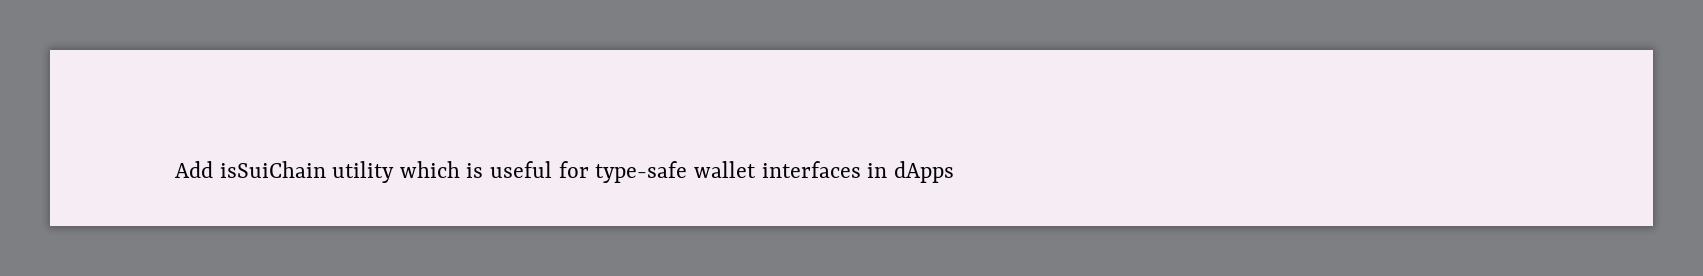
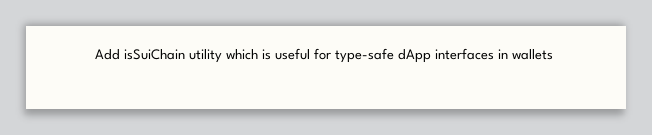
- Add isSuiChain utility which is useful for type-safe wallet interfaces in dApps
+ Add isSuiChain utility which is useful for type-safe dApp interfaces in wallets

